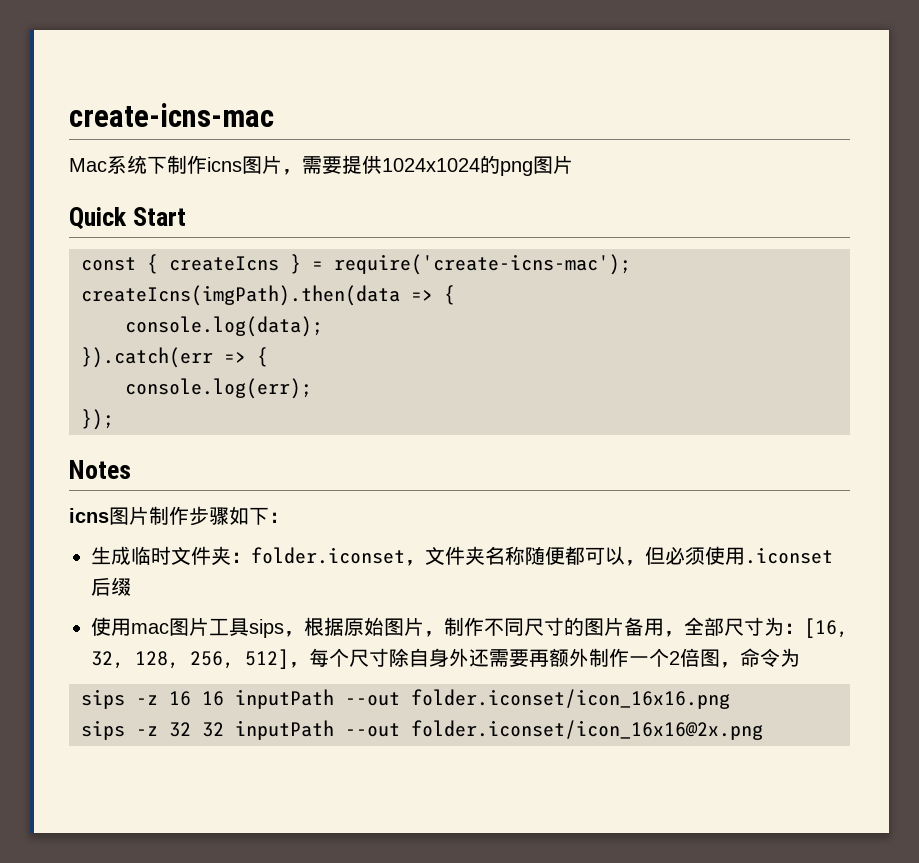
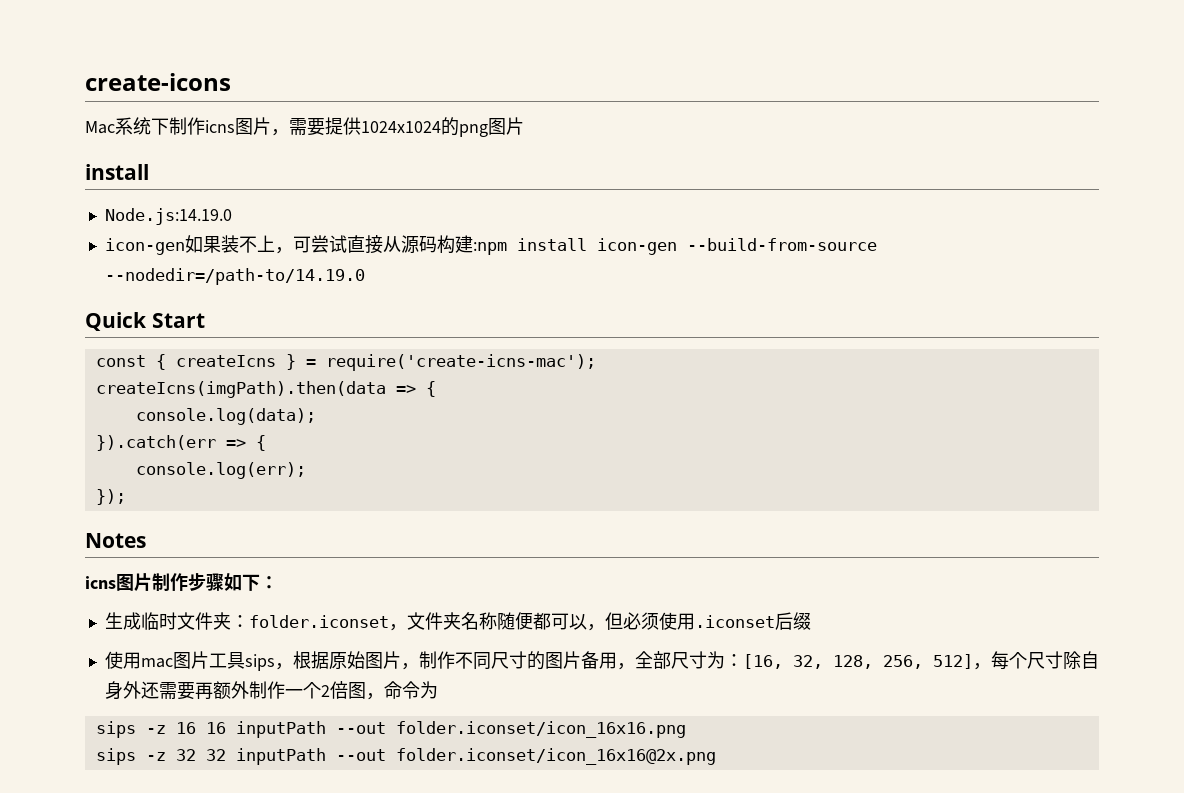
- create-icns-mac
+ create-icons
  Mac系统下制作icns图片，需要提供1024x1024的png图片
+ install
+ Node.js:14.19.0
+ icon-gen如果装不上，可尝试直接从源码构建:npm install icon-gen --build-from-source --nodedir=/path-to/14.19.0

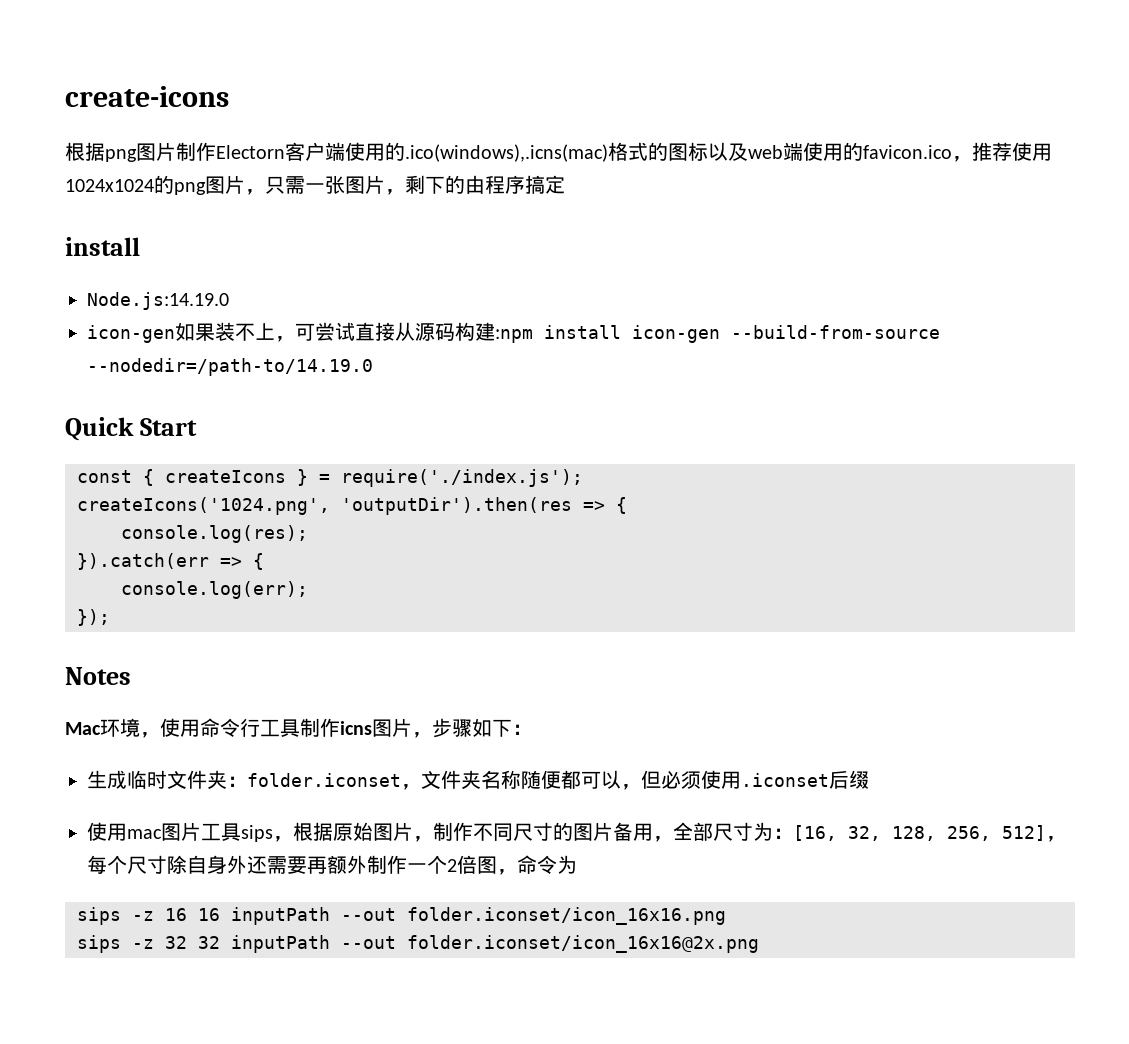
- Mac系统下制作icns图片，需要提供1024x1024的png图片
+ 根据png图片制作Electorn客户端使用的.ico(windows),.icns(mac)格式的图标以及web端使用的favicon.ico，推荐使用1024x1024的png图片，只需一张图片，剩下的由程序搞定
- const { createIcns } = require('create-icns-mac');
- createIcns(imgPath).then(data => {
- console.log(data);
+ const { createIcons } = require('./index.js');
+ createIcons('1024.png', 'outputDir').then(res => {
+ console.log(res);
- icns图片制作步骤如下：
+ Mac环境，使用命令行工具制作icns图片，步骤如下：

